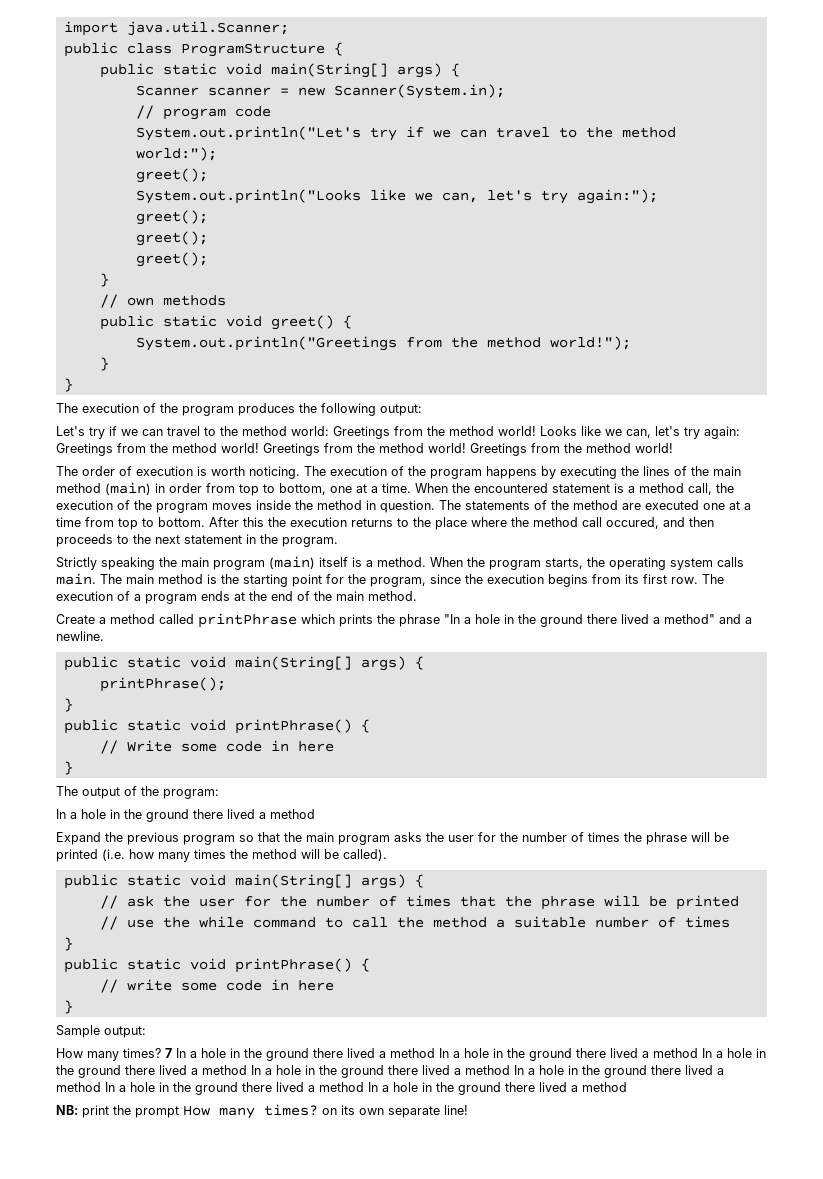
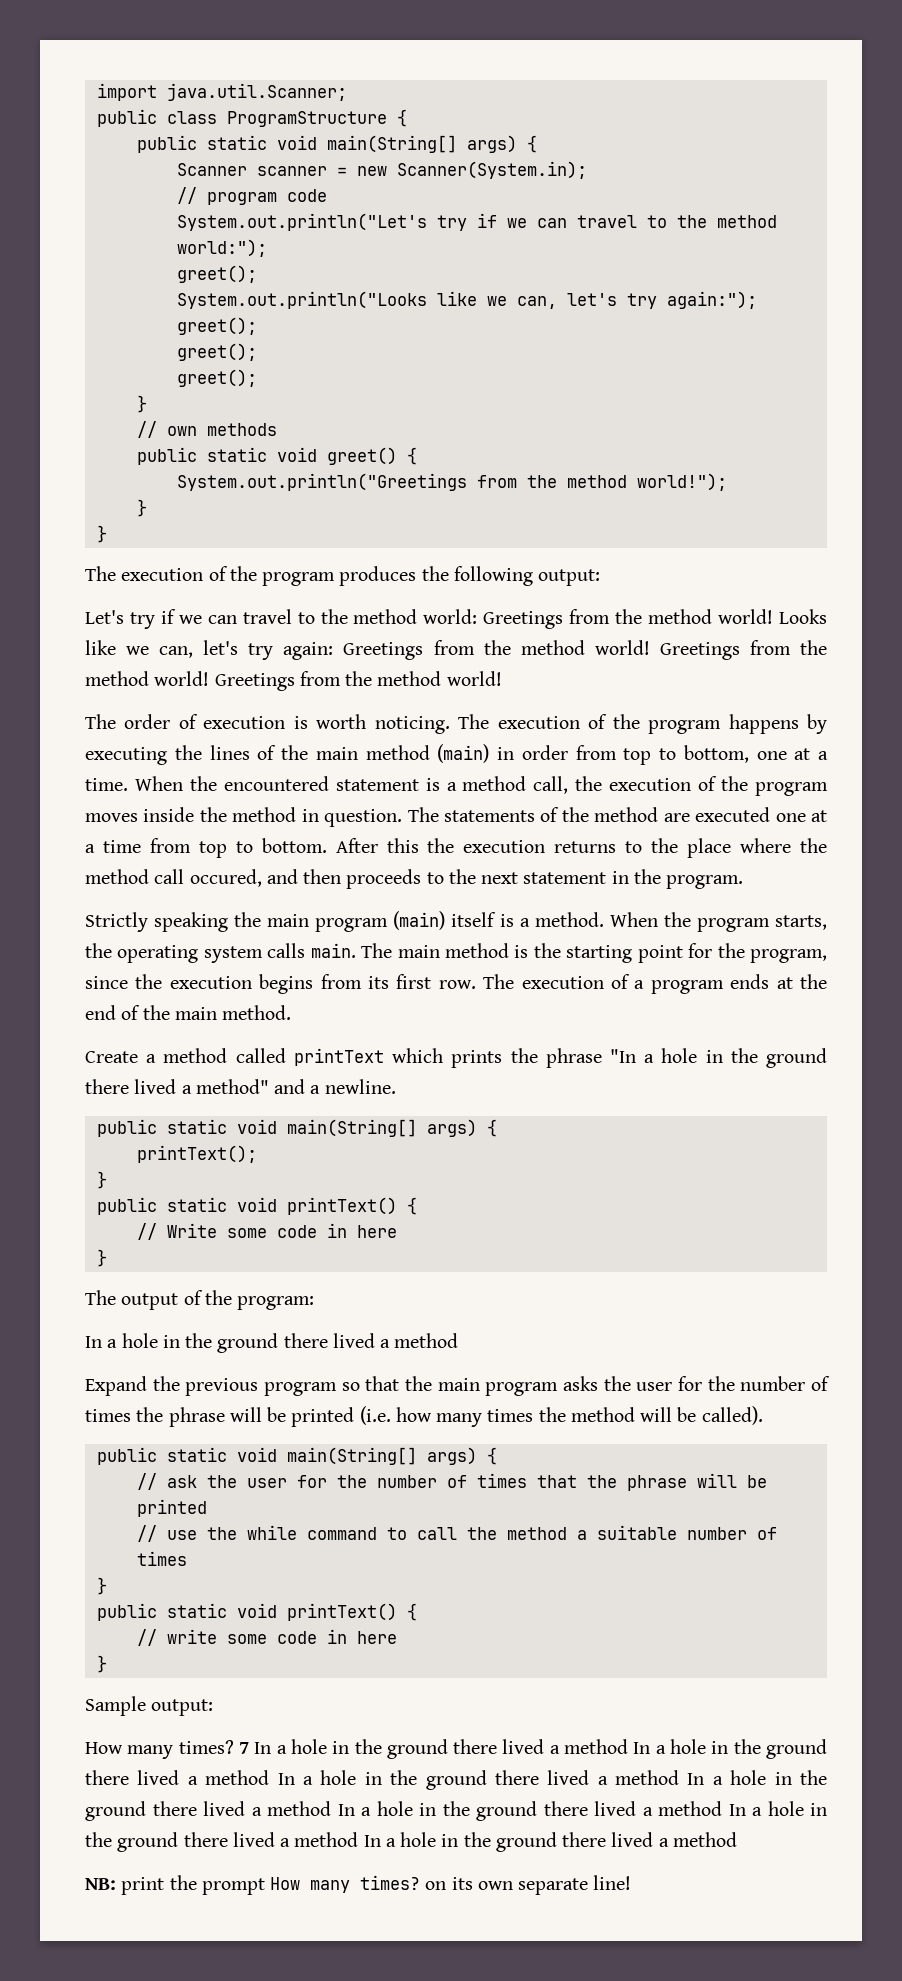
- Create a method called printPhrase which prints the phrase "In a hole in the ground there lived a method" and a newline.
+ Create a method called printText which prints the phrase "In a hole in the ground there lived a method" and a newline.
- printPhrase();
+ printText();
  }
- public static void printPhrase() {
+ public static void printText() {
  // use the while command to call the method a suitable number of times
  }
- public static void printPhrase() {
+ public static void printText() {

